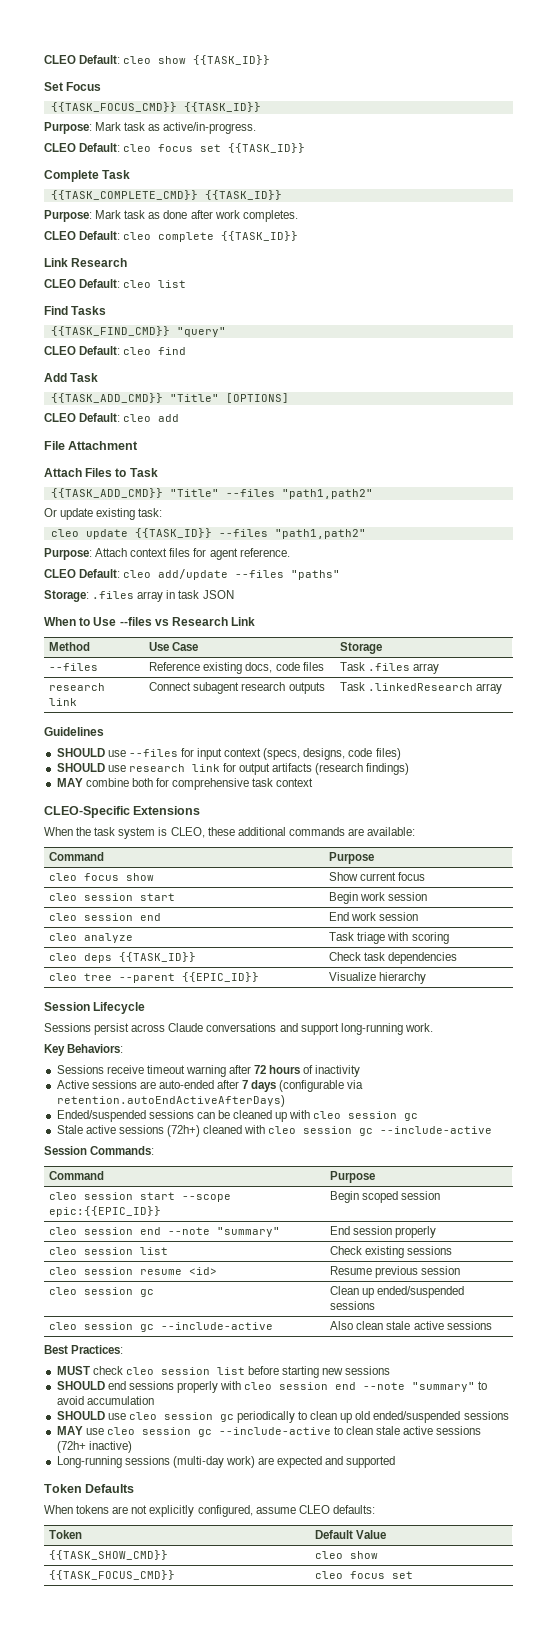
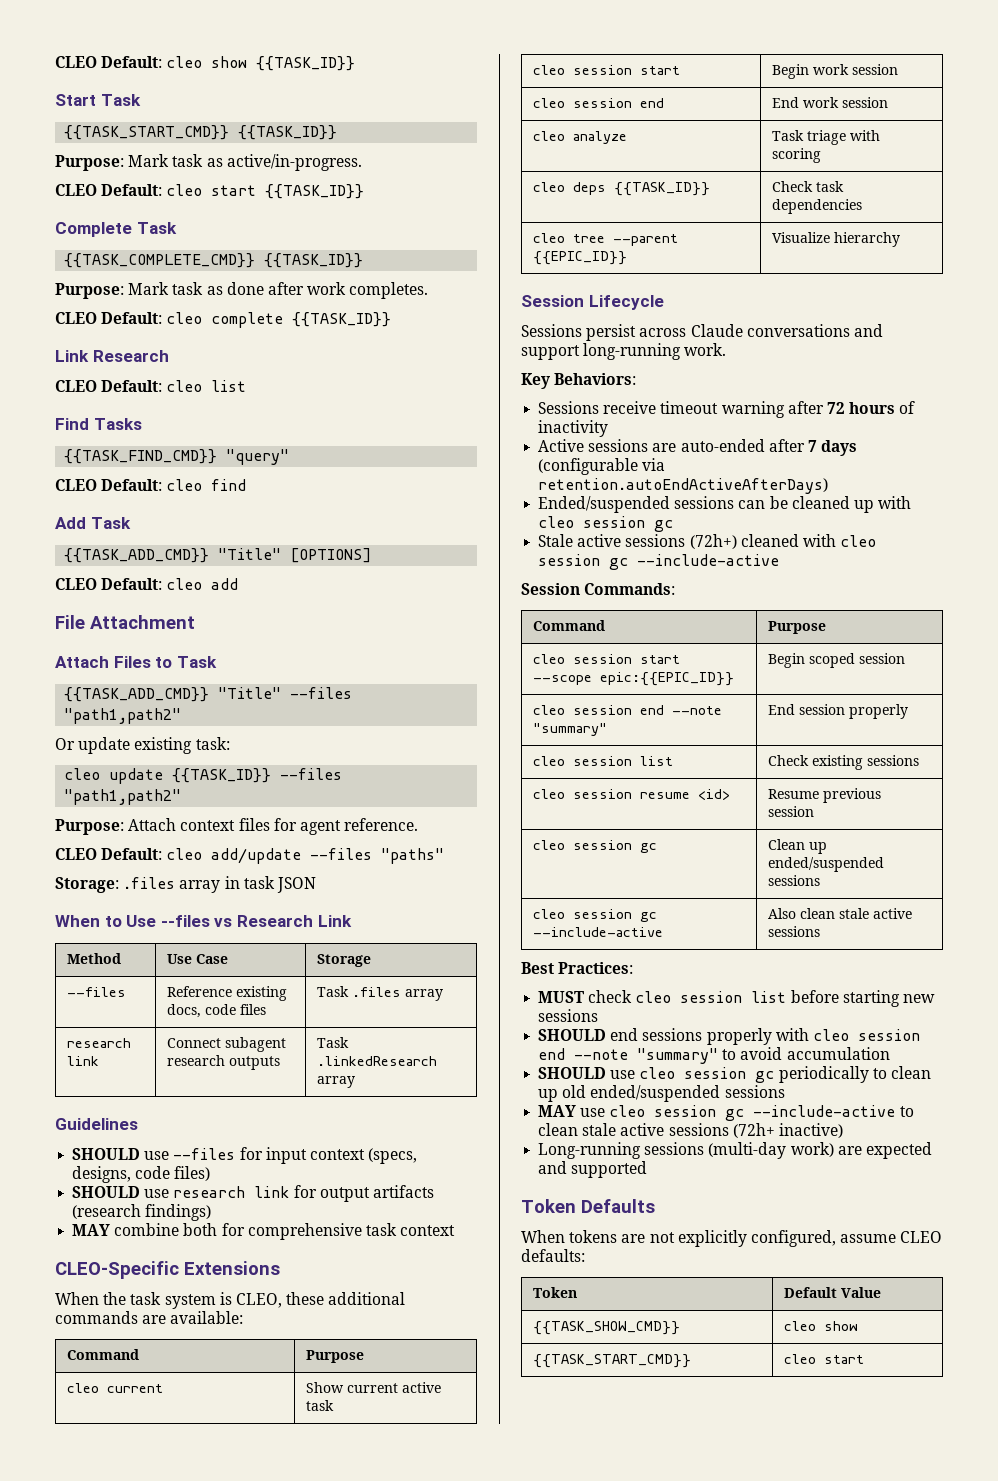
- Set Focus
- {{TASK_FOCUS_CMD}} {{TASK_ID}}
+ Start Task
+ {{TASK_START_CMD}} {{TASK_ID}}
- CLEO Default: cleo focus set {{TASK_ID}}
+ CLEO Default: cleo start {{TASK_ID}}
- cleo focus show | Show current focus
+ cleo current | Show current active task
- {{TASK_FOCUS_CMD}} | cleo focus set
+ {{TASK_START_CMD}} | cleo start

